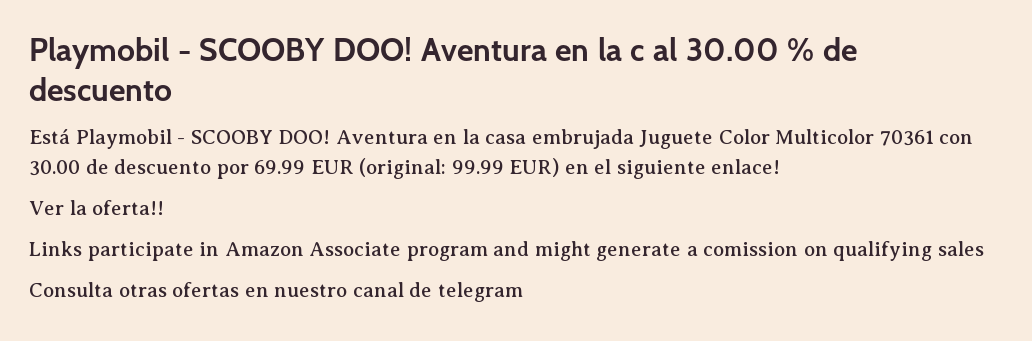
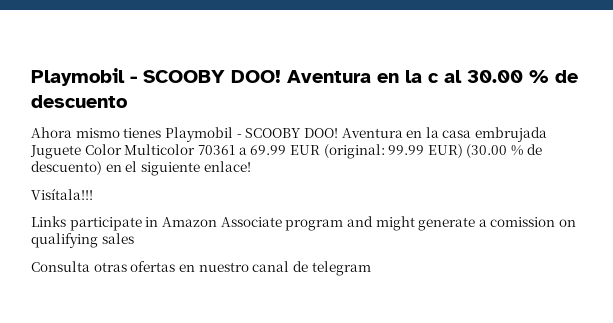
- Está Playmobil - SCOOBY DOO!
+ Ahora mismo tienes Playmobil - SCOOBY DOO!
- Aventura en la casa embrujada Juguete Color Multicolor 70361 con 30.00 de descuento por 69.99 EUR (original: 99.99 EUR) en el siguiente enlace!
+ Aventura en la casa embrujada Juguete Color Multicolor 70361 a 69.99 EUR (original: 99.99 EUR) (30.00 % de descuento) en el siguiente enlace!
- Ver la oferta!!
+ Visítala!!!

